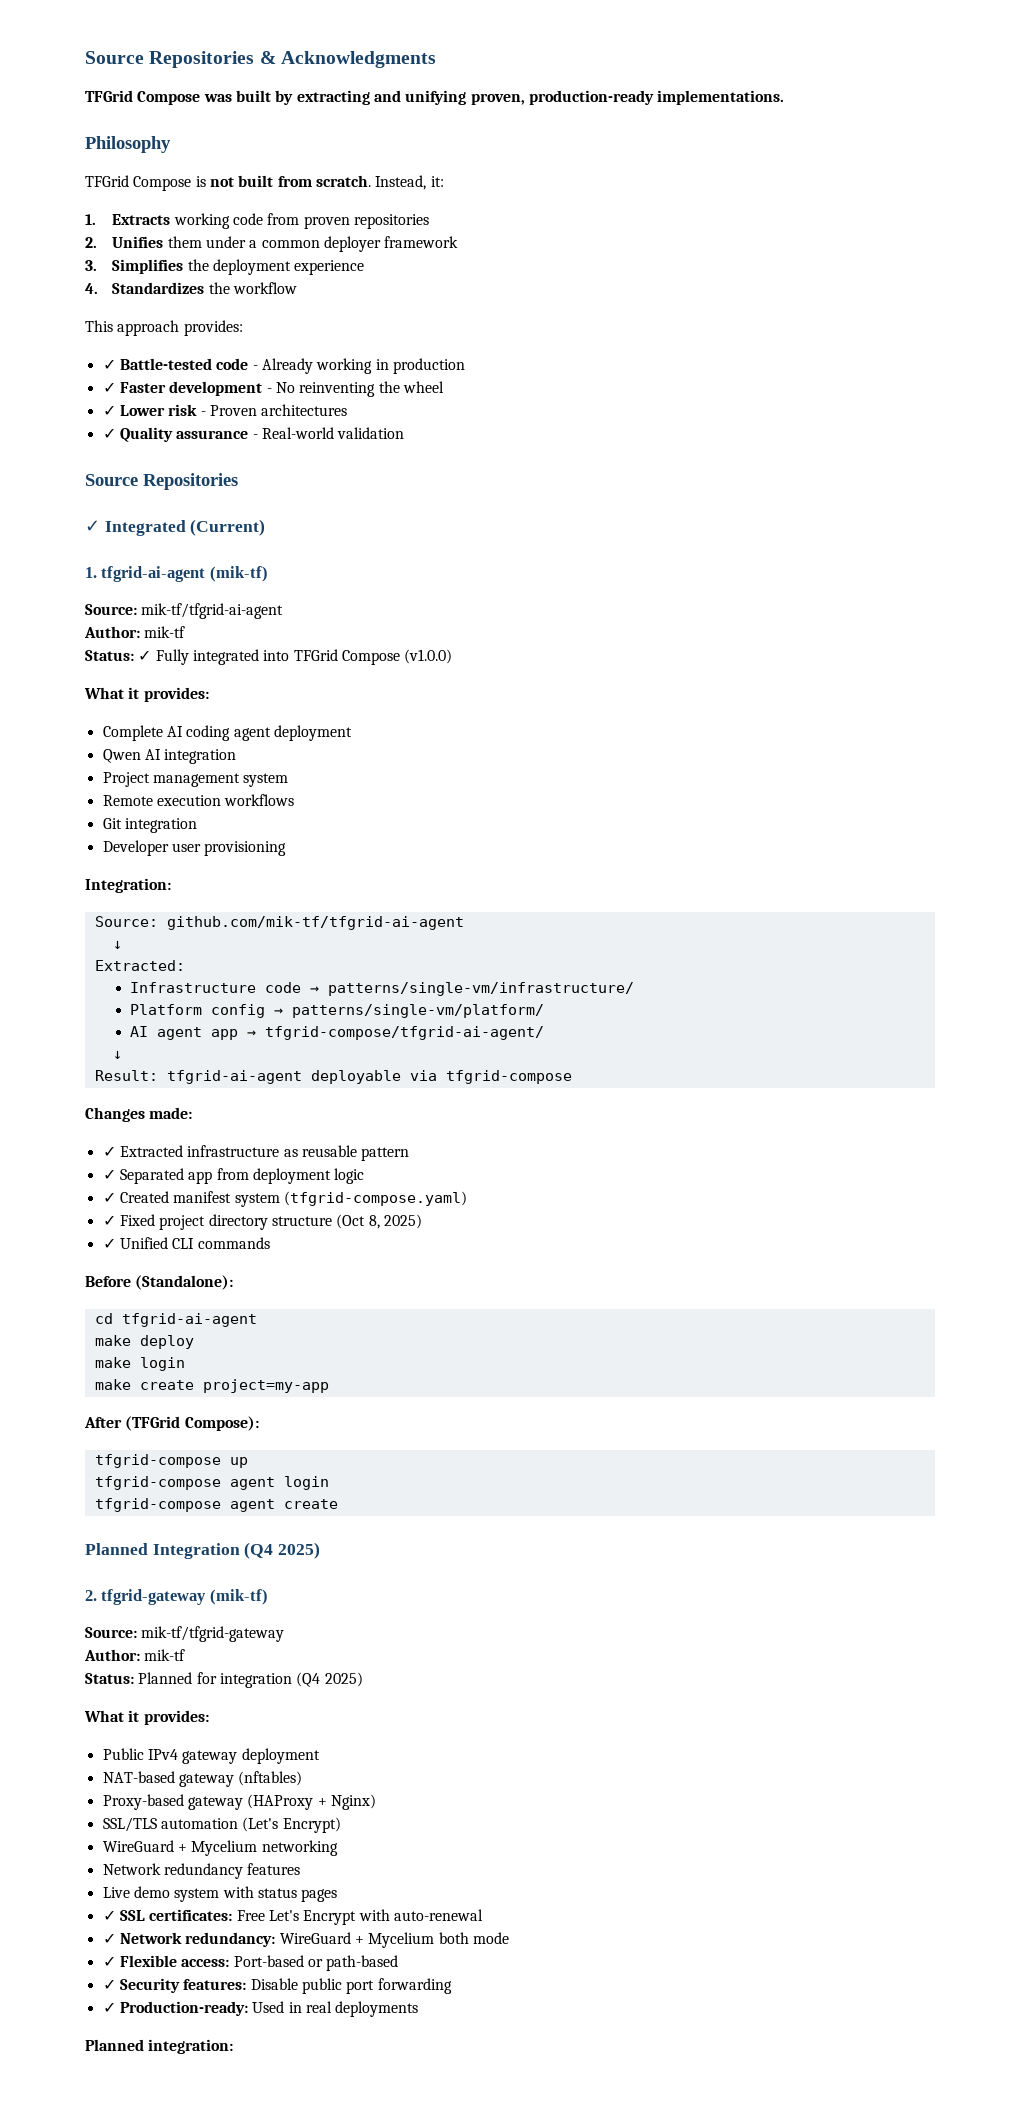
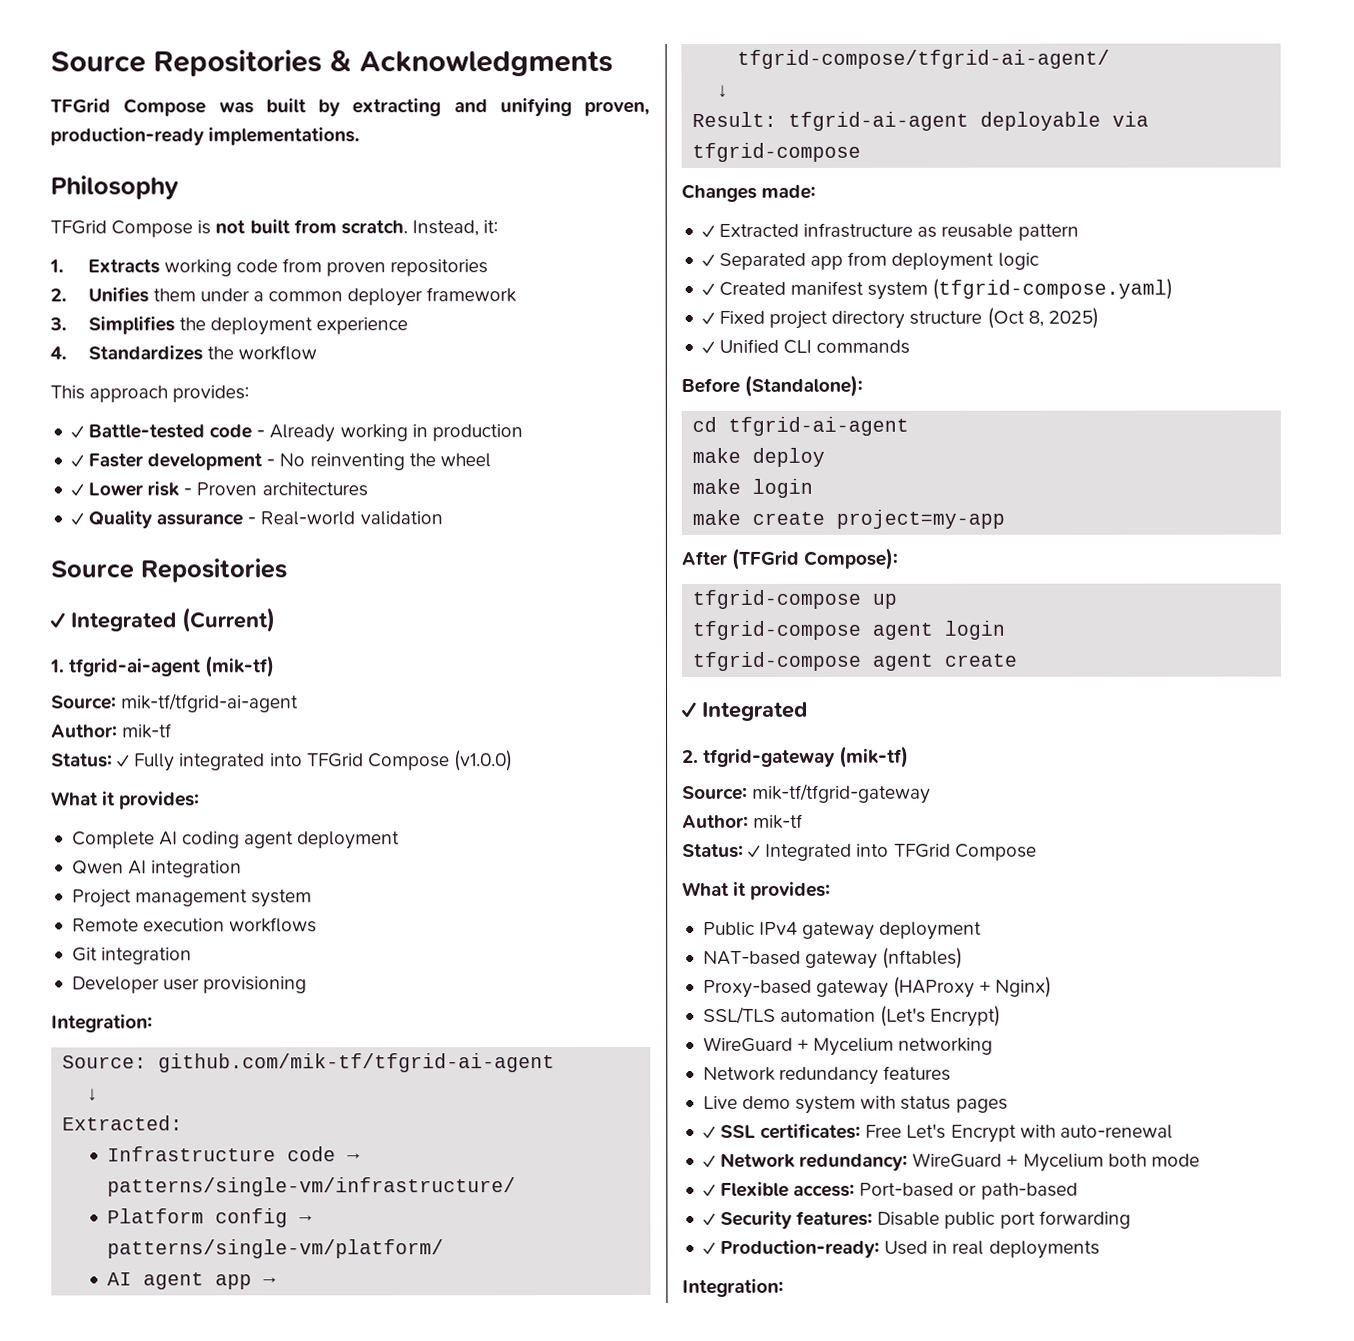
  tfgrid-compose agent create
- Planned Integration (Q4 2025)
+ ✓ Integrated
- Status: Planned for integration (Q4 2025)
+ Status: ✓ Integrated into TFGrid Compose
  ✓ Production-ready: Used in real deployments
- Planned integration:
+ Integration:

